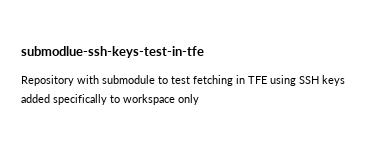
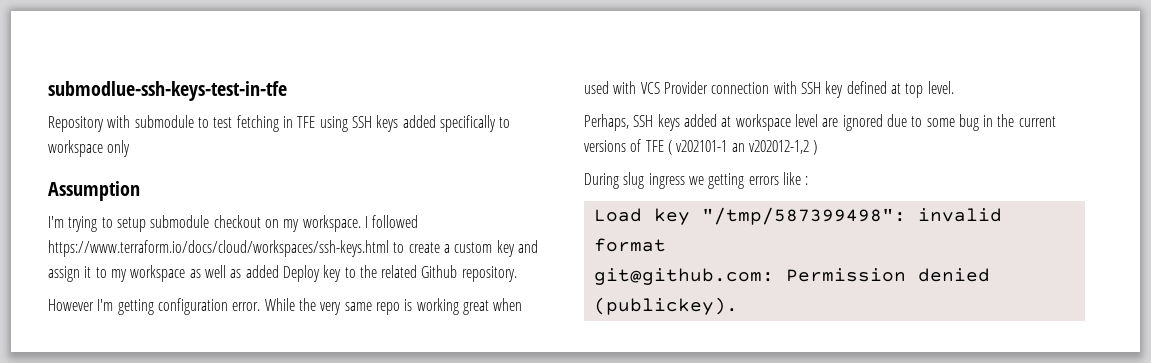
+ Assumption
+ I'm trying to setup submodule checkout on my workspace. I followed https://www.terraform.io/docs/cloud/workspaces/ssh-keys.html to create a custom key and assign it to my workspace as well as added Deploy key to the related Github repository.
+ However I'm getting configuration error. While the very same repo is working great when used with VCS Provider connection with SSH key defined at top level.
+ Perhaps, SSH keys added at workspace level are ignored due to some bug in the current versions of TFE ( v202101-1 an v202012-1,2 )
+ During slug ingress we getting errors like :
+ Load key "/tmp/587399498": invalid format
+ git@github.com: Permission denied (publickey).

